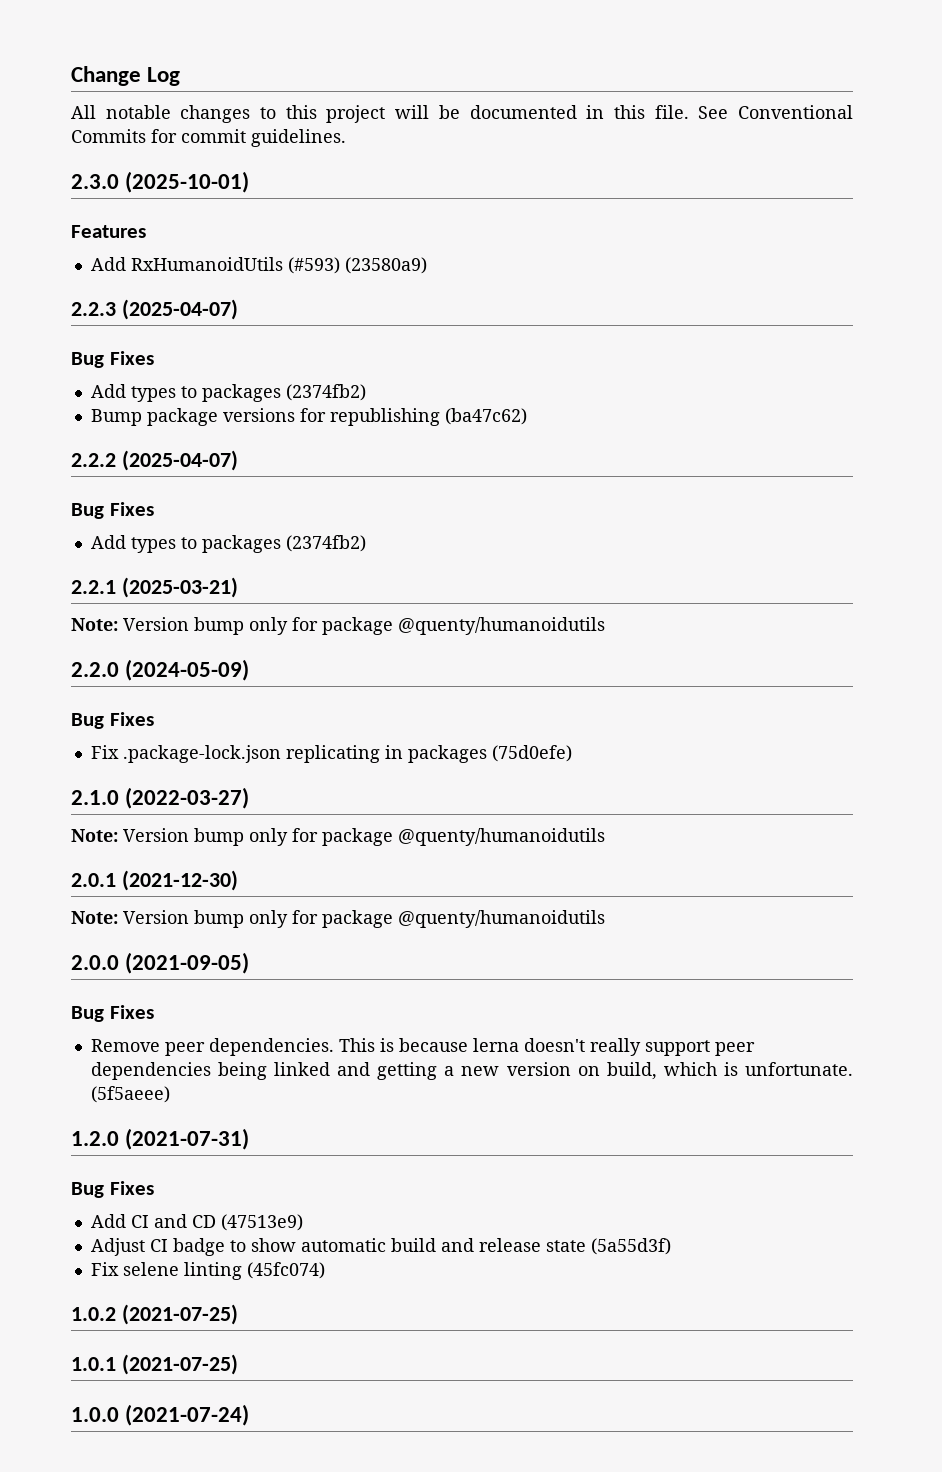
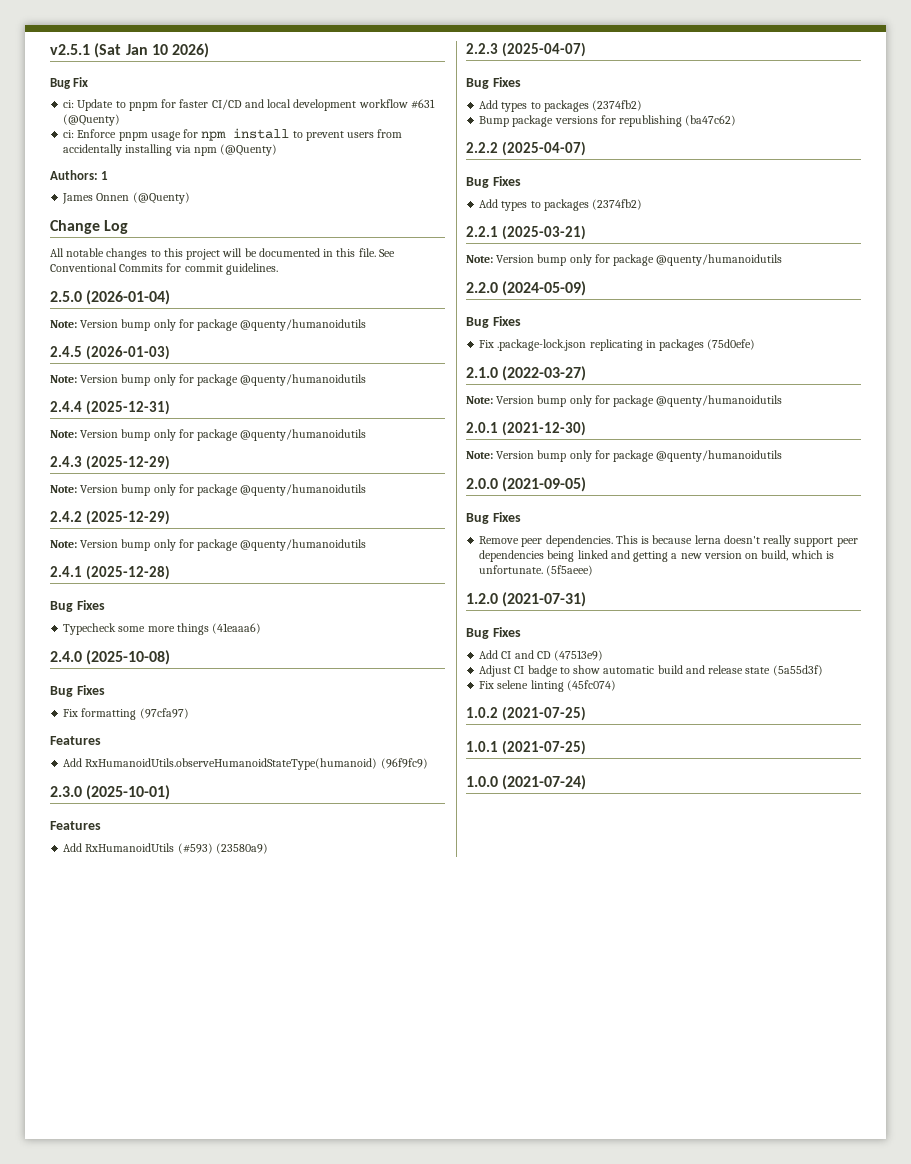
+ v2.5.1 (Sat Jan 10 2026)
+ Bug Fix
+ ci: Update to pnpm for faster CI/CD and local development workflow #631 (@Quenty)
+ ci: Enforce pnpm usage for npm install to prevent users from accidentally installing via npm (@Quenty)
+ Authors: 1
+ James Onnen (@Quenty)
+ 2.5.0 (2026-01-04)
+ Note: Version bump only for package @quenty/humanoidutils
+ 2.4.5 (2026-01-03)
+ Note: Version bump only for package @quenty/humanoidutils
+ 2.4.4 (2025-12-31)
+ Note: Version bump only for package @quenty/humanoidutils
+ 2.4.3 (2025-12-29)
+ Note: Version bump only for package @quenty/humanoidutils
+ 2.4.2 (2025-12-29)
+ Note: Version bump only for package @quenty/humanoidutils
+ 2.4.1 (2025-12-28)
+ Bug Fixes
+ Typecheck some more things (41eaaa6)
+ 2.4.0 (2025-10-08)
+ Bug Fixes
+ Fix formatting (97cfa97)
+ Features
+ Add RxHumanoidUtils.observeHumanoidStateType(humanoid) (96f9fc9)

